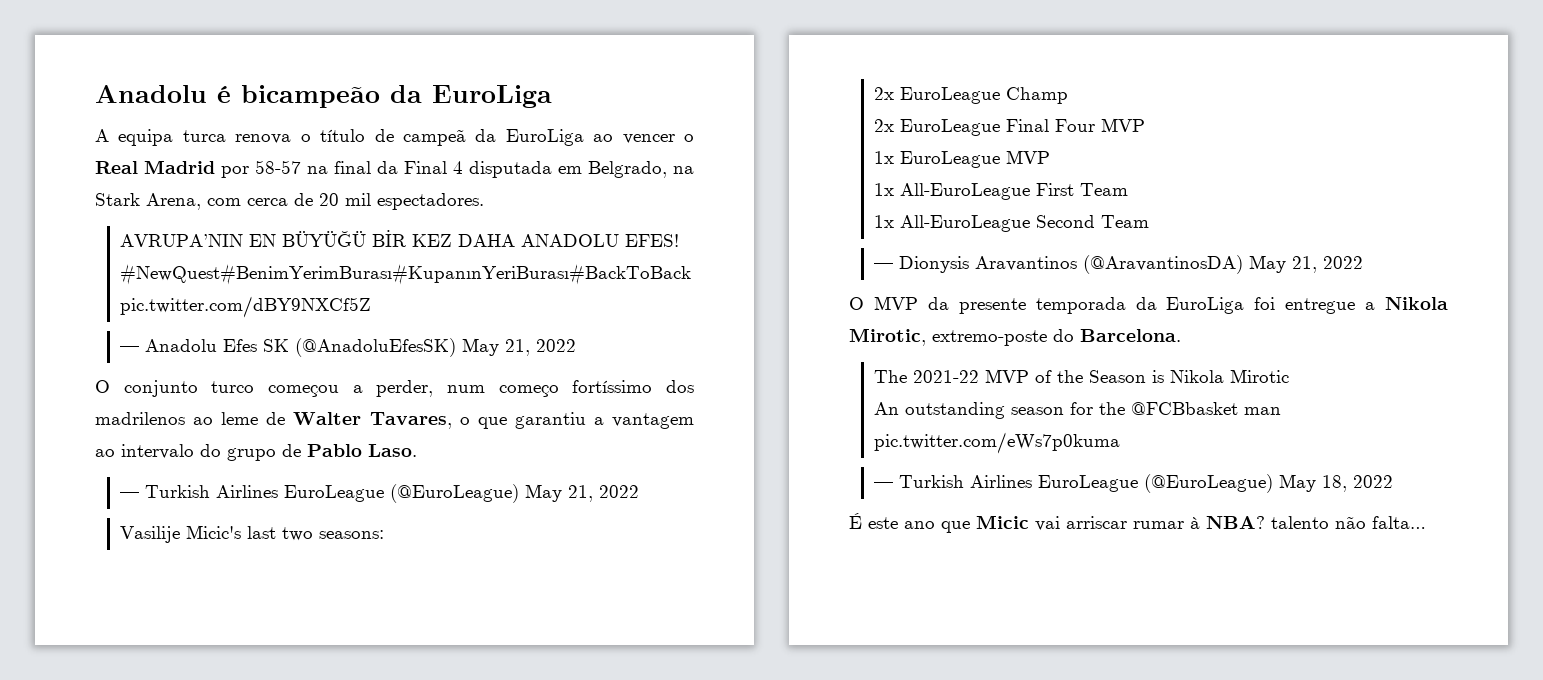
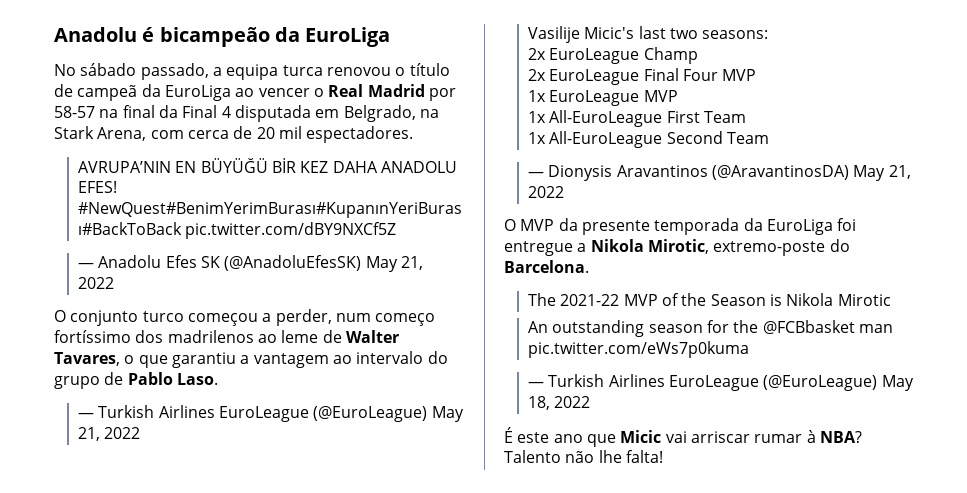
- A equipa turca renova o título de campeã da EuroLiga ao vencer o Real Madrid por 58-57 na final da Final 4 disputada em Belgrado, na Stark Arena, com cerca de 20 mil espectadores.
+ No sábado passado, a equipa turca renovou o título de campeã da EuroLiga ao vencer o Real Madrid por 58-57 na final da Final 4 disputada em Belgrado, na Stark Arena, com cerca de 20 mil espectadores.
- É este ano que Micic vai arriscar rumar à NBA? talento não falta…
+ É este ano que Micic vai arriscar rumar à NBA? Talento não lhe falta!

